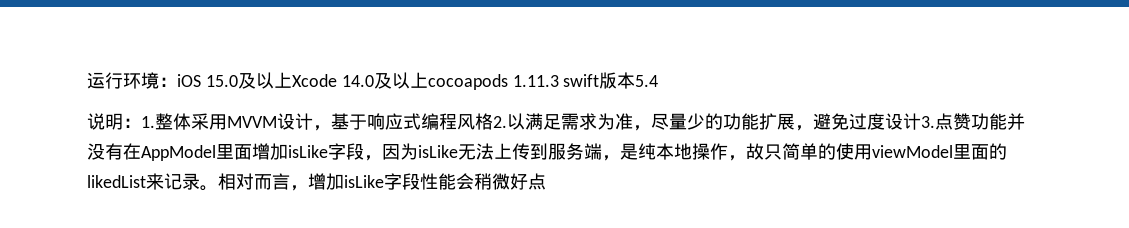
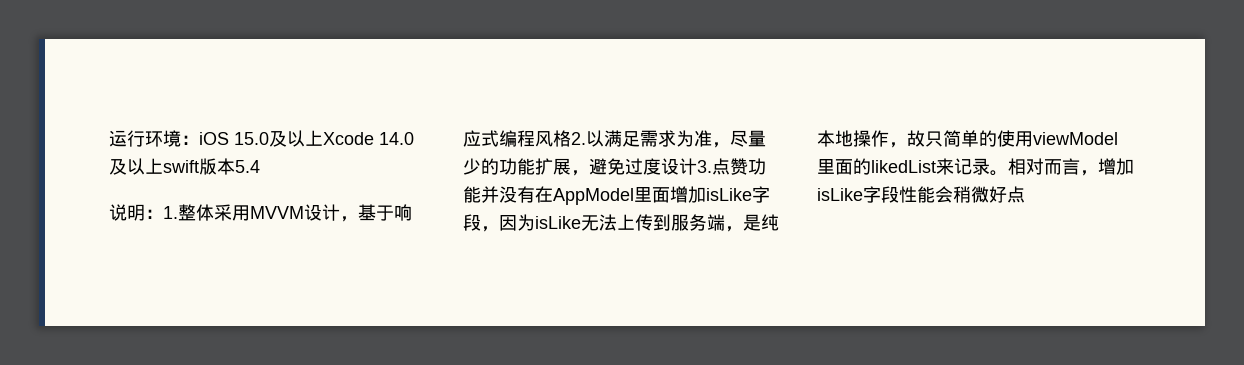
- 运行环境：iOS 15.0及以上Xcode 14.0及以上cocoapods 1.11.3 swift版本5.4
+ 运行环境：iOS 15.0及以上Xcode 14.0及以上swift版本5.4

